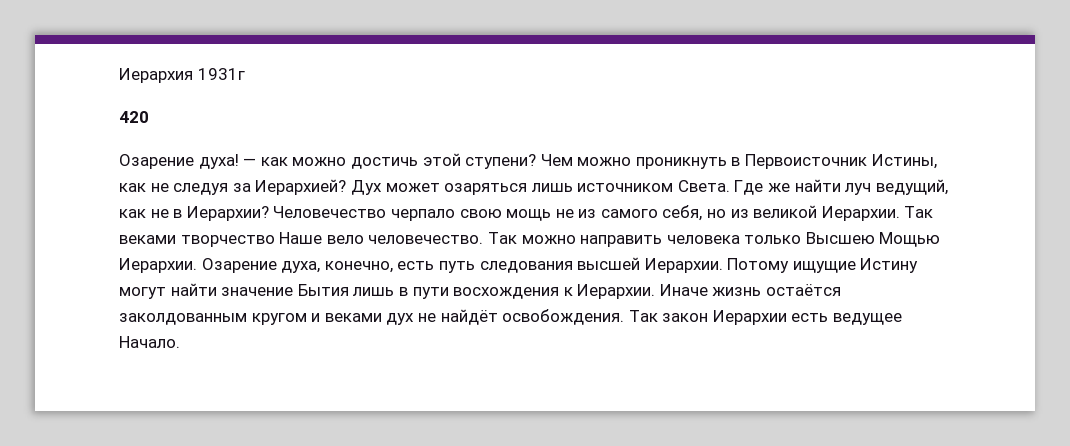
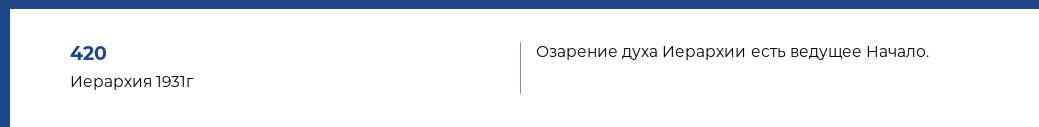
+ 420
- 420
- Озарение духа! — как можно достичь этой ступени? Чем можно проникнуть в Первоисточник Истины, как не следуя за Иерархией? Дух может озаряться лишь источником Света. Где же найти луч ведущий, как не в Иерархии? Человечество черпало свою мощь не из самого себя, но из великой Иерархии. Так веками творчество Наше вело человечество. Так можно направить человека только Высшею Мощью Иерархии. Озарение духа, конечно, есть путь следования высшей Иерархии. Потому ищущие Истину могут найти значение Бытия лишь в пути восхождения к Иерархии. Иначе жизнь остаётся заколдованным кругом и веками дух не найдёт освобождения. Так закон Иерархии есть ведущее Начало.
+ Озарение духа Иерархии есть ведущее Начало.

